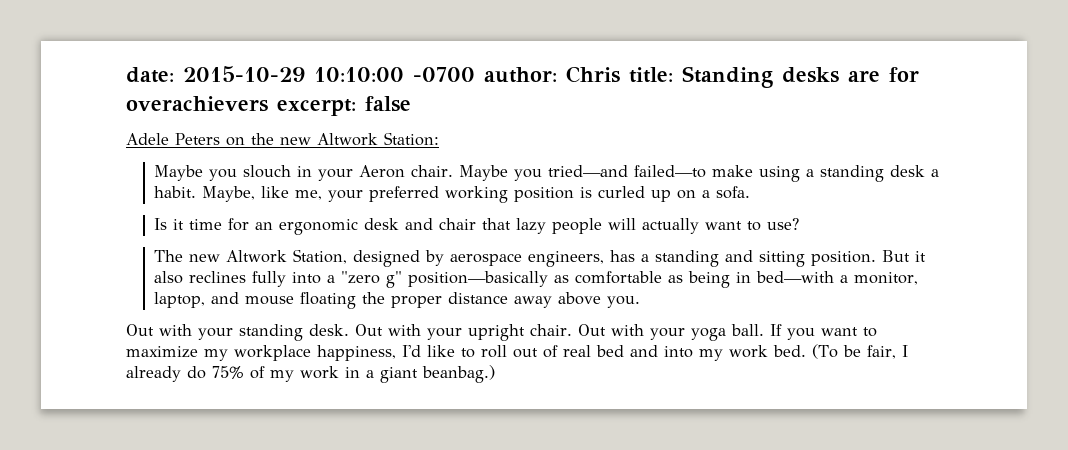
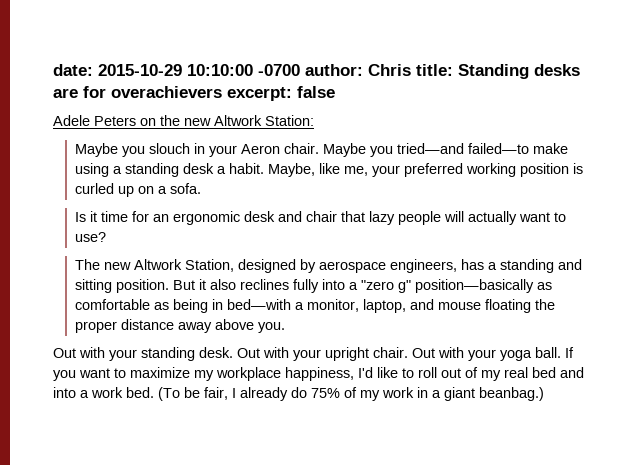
- If you want to maximize my workplace happiness, I'd like to roll out of real bed and into my work bed.
+ If you want to maximize my workplace happiness, I'd like to roll out of my real bed and into a work bed.

